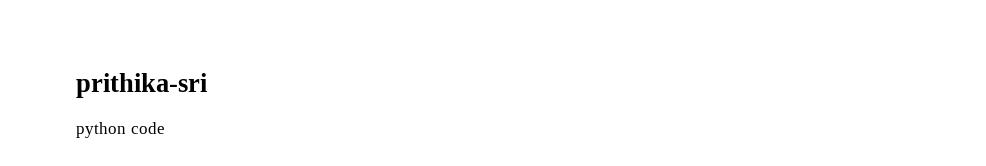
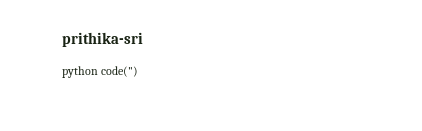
- python code
+ python code(")

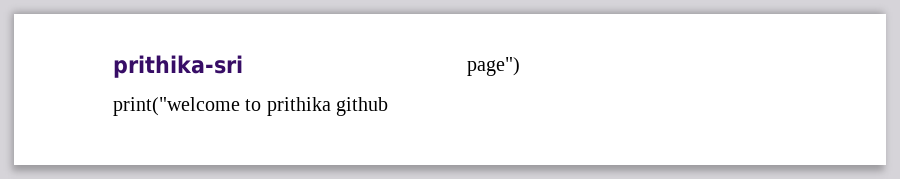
- python code(")
+ print("welcome to prithika github page")

